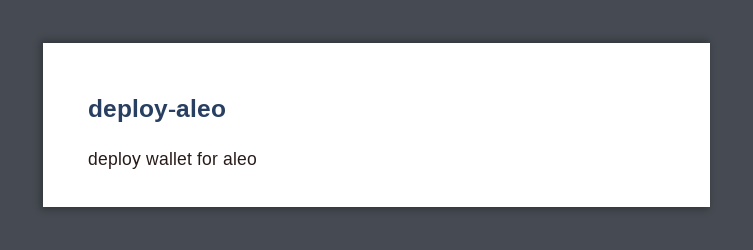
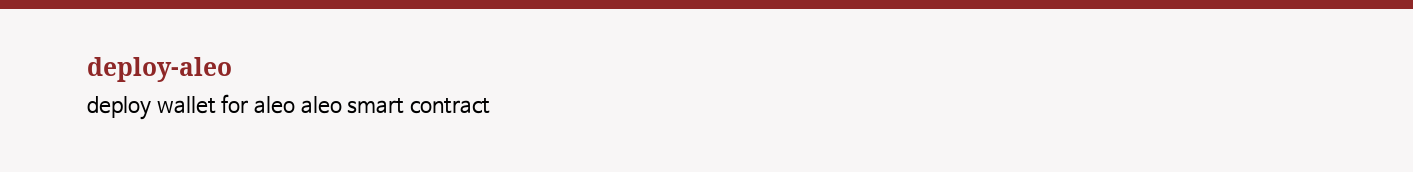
- deploy wallet for aleo
+ deploy wallet for aleo aleo smart contract

